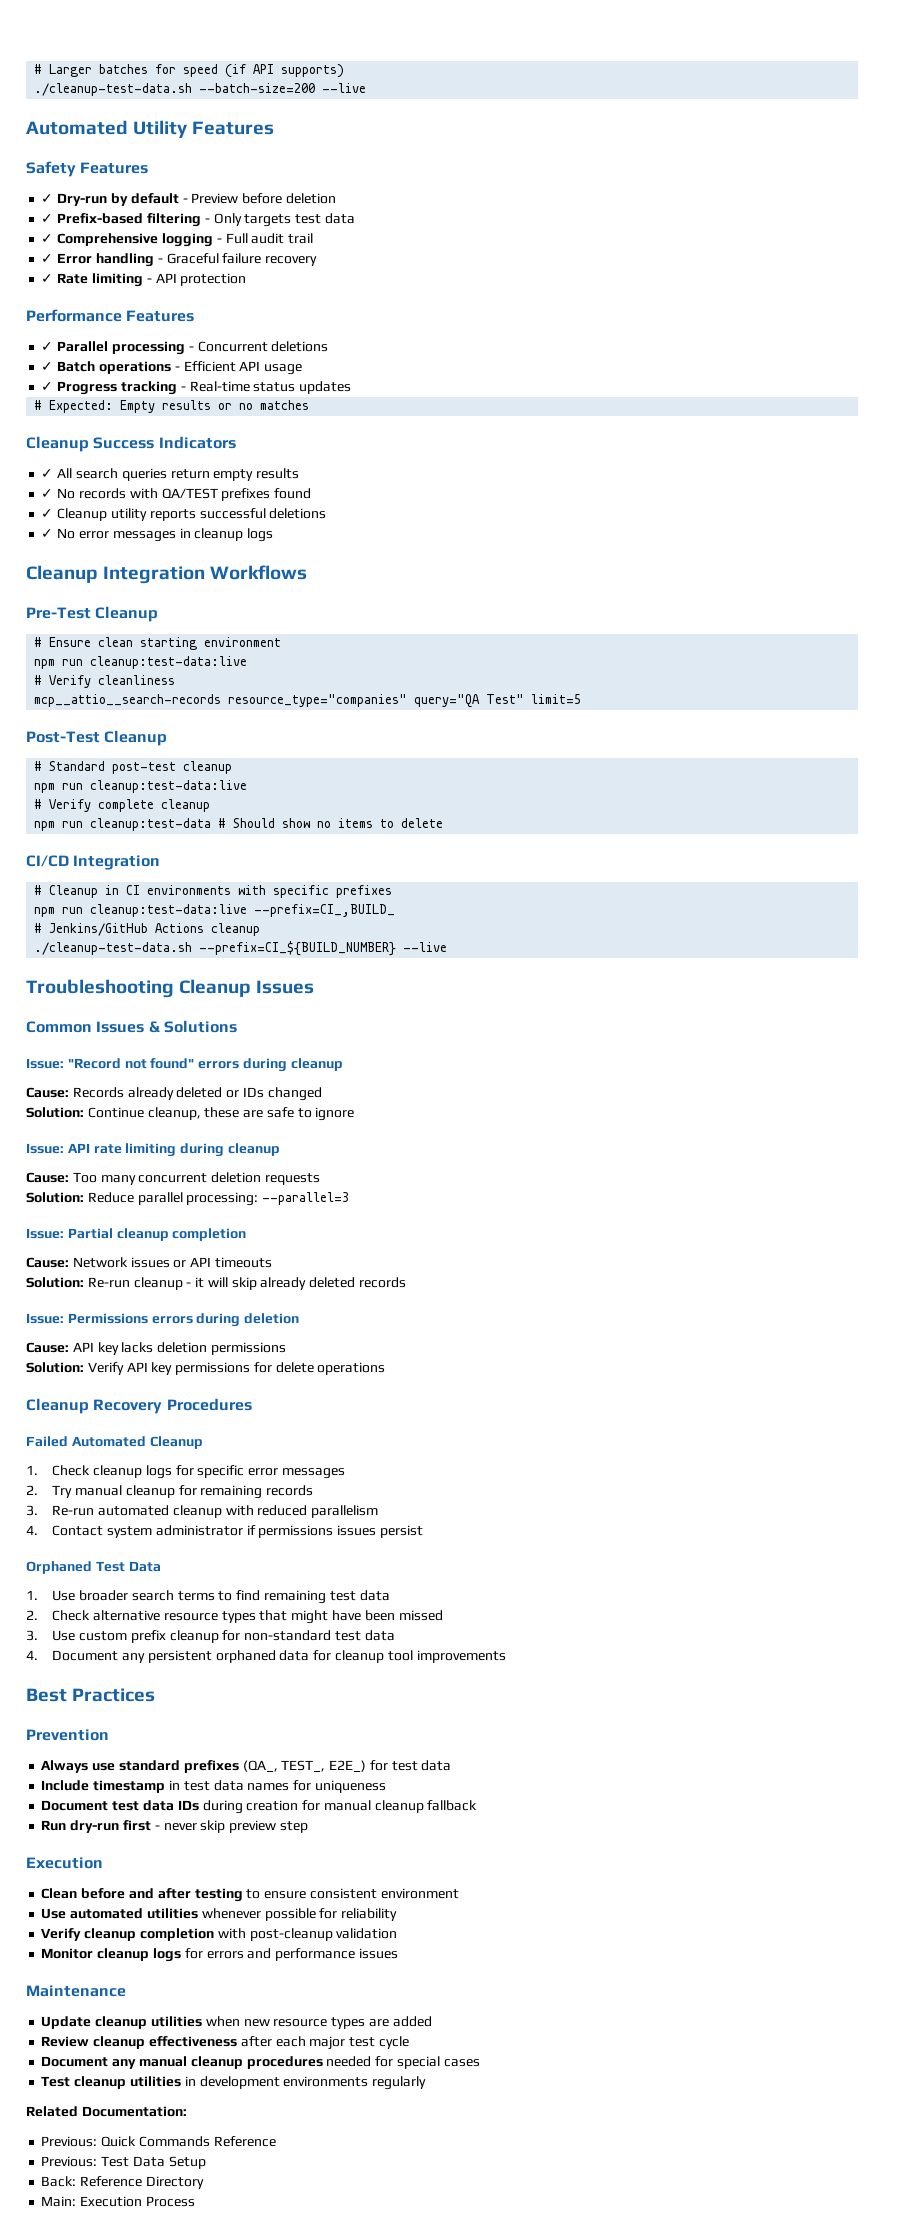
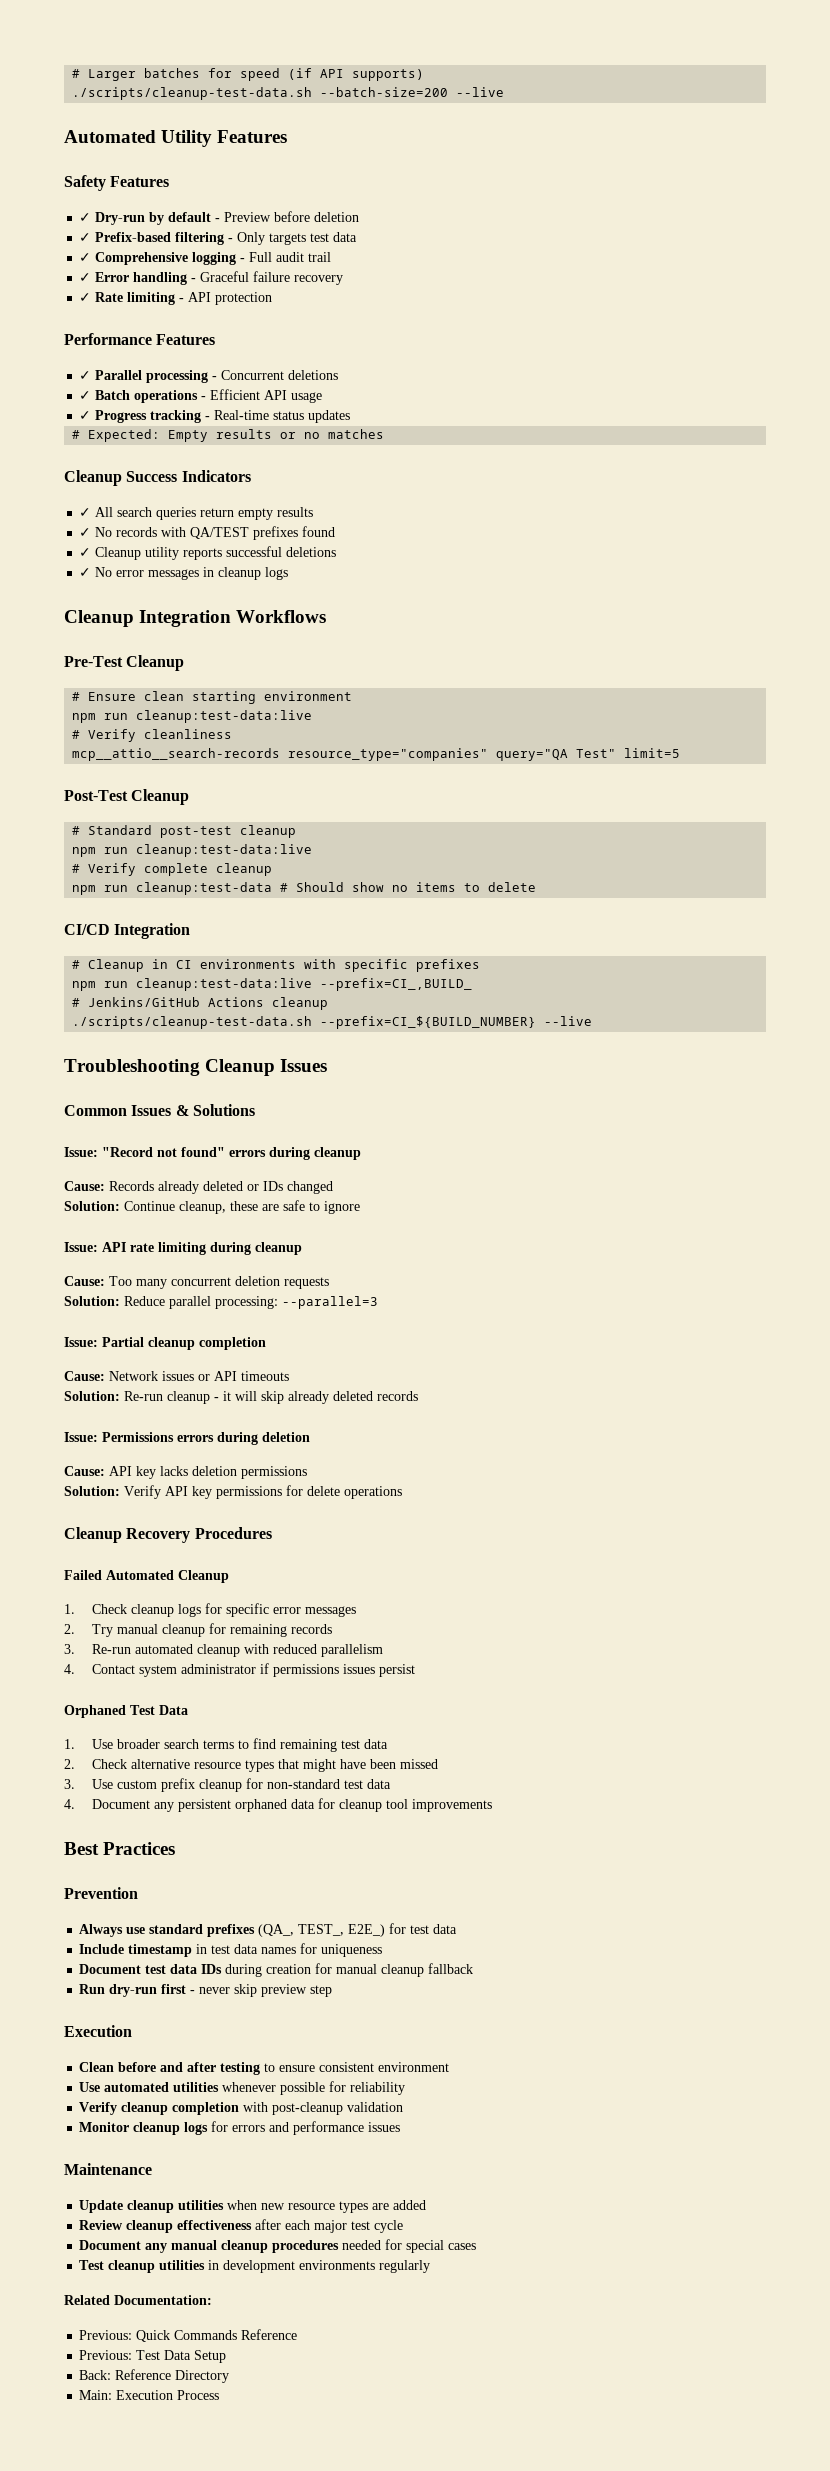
- ./cleanup-test-data.sh --batch-size=200 --live
+ ./scripts/cleanup-test-data.sh --batch-size=200 --live
- ./cleanup-test-data.sh --prefix=CI_${BUILD_NUMBER} --live
+ ./scripts/cleanup-test-data.sh --prefix=CI_${BUILD_NUMBER} --live

